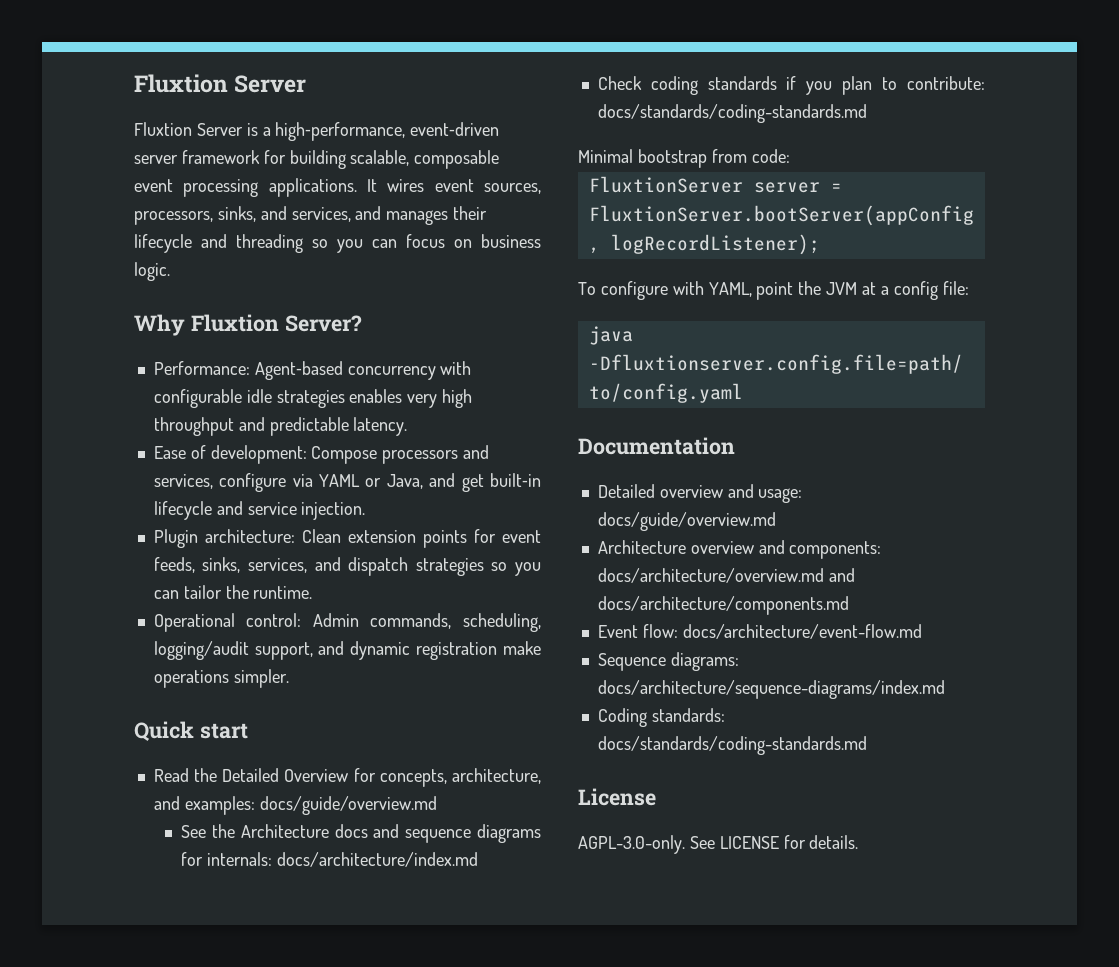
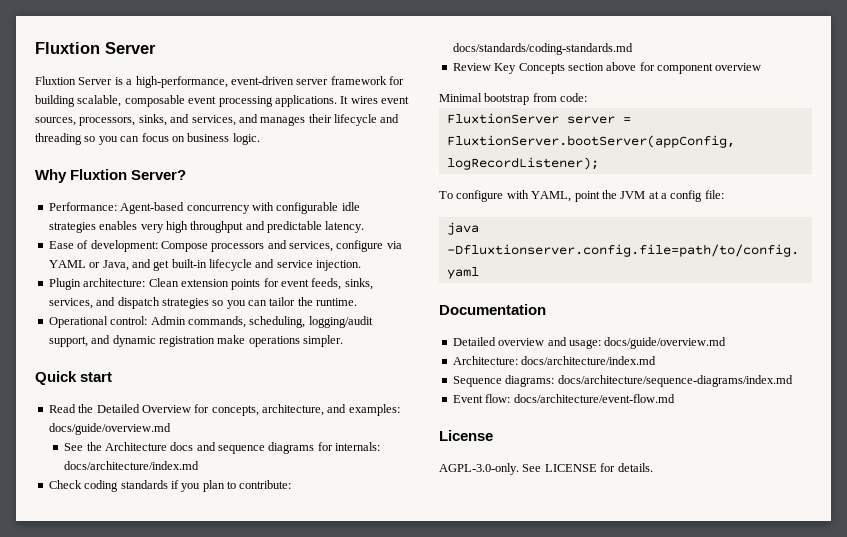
+ Review Key Concepts section above for component overview
- Architecture overview and components: docs/architecture/overview.md and docs/architecture/components.md
- Event flow: docs/architecture/event-flow.md
+ Architecture: docs/architecture/index.md
- Coding standards: docs/standards/coding-standards.md
+ Event flow: docs/architecture/event-flow.md

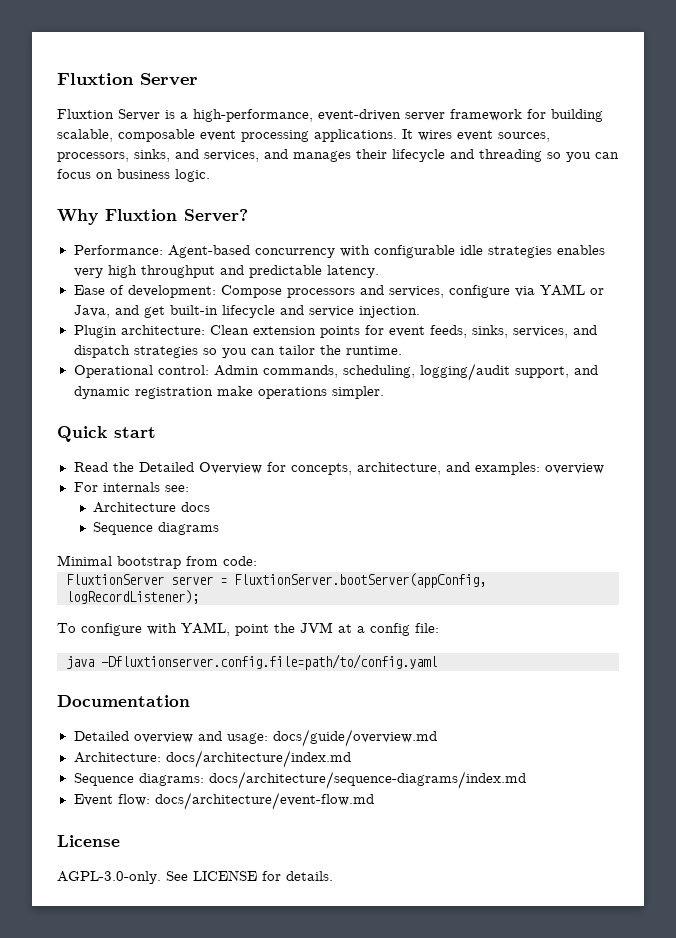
- Read the Detailed Overview for concepts, architecture, and examples: docs/guide/overview.md
- See the Architecture docs and sequence diagrams for internals: docs/architecture/index.md
- Check coding standards if you plan to contribute: docs/standards/coding-standards.md
- Review Key Concepts section above for component overview
+ Read the Detailed Overview for concepts, architecture, and examples: overview
+ For internals see:
+ Architecture docs
+ Sequence diagrams

